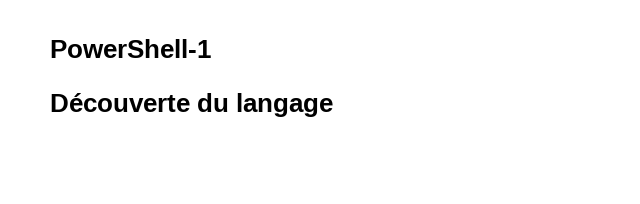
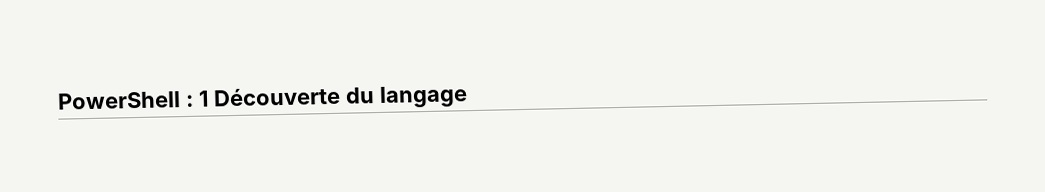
- PowerShell-1
- Découverte du langage
+ PowerShell : 1 Découverte du langage

